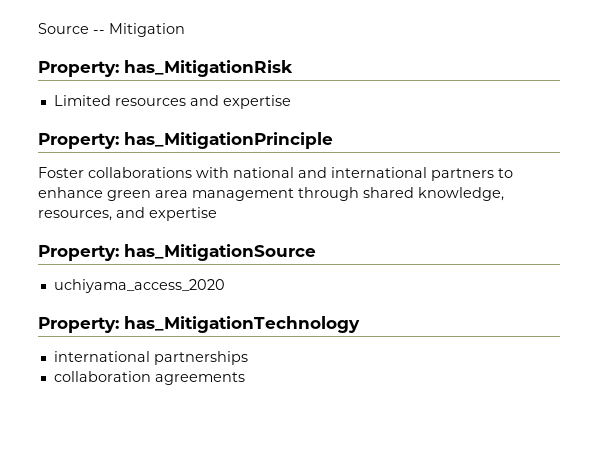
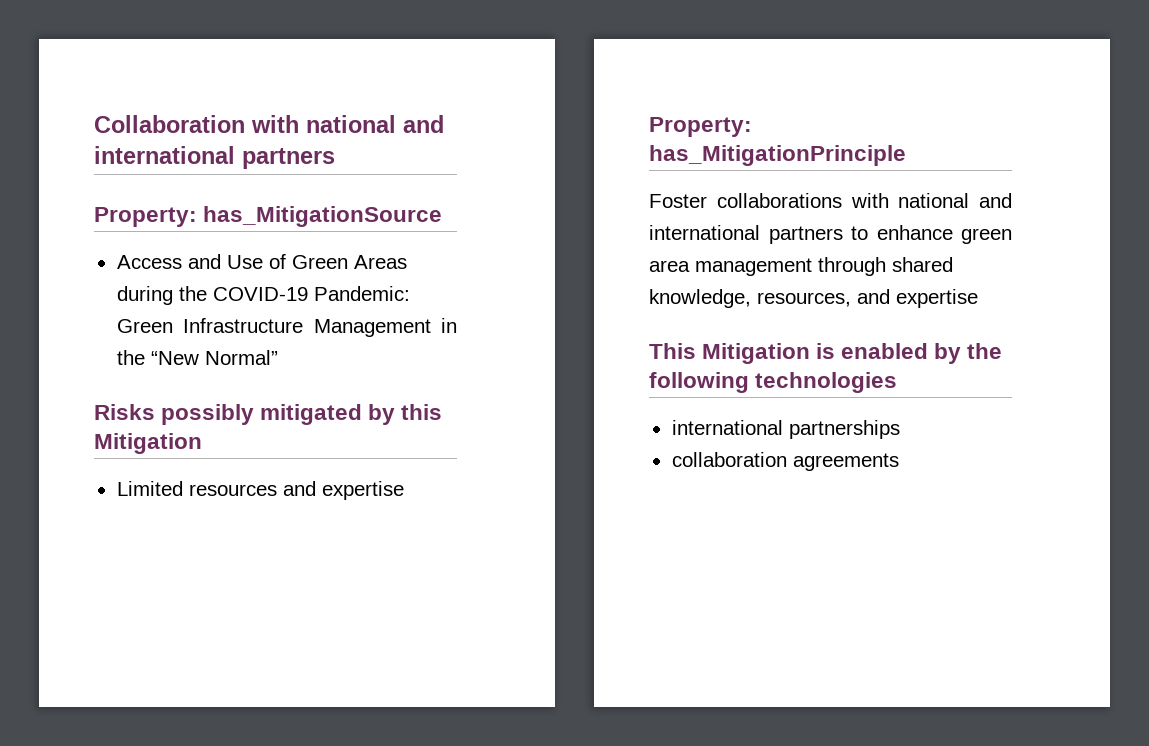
- Source -- Mitigation
- Property: has_MitigationRisk
+ Collaboration with national and international partners
+ Property: has_MitigationSource
+ Access and Use of Green Areas during the COVID-19 Pandemic: Green Infrastructure Management in the “New Normal”
+ Risks possibly mitigated by this Mitigation
- Property: has_MitigationSource
- uchiyama_access_2020
- Property: has_MitigationTechnology
+ This Mitigation is enabled by the following technologies

